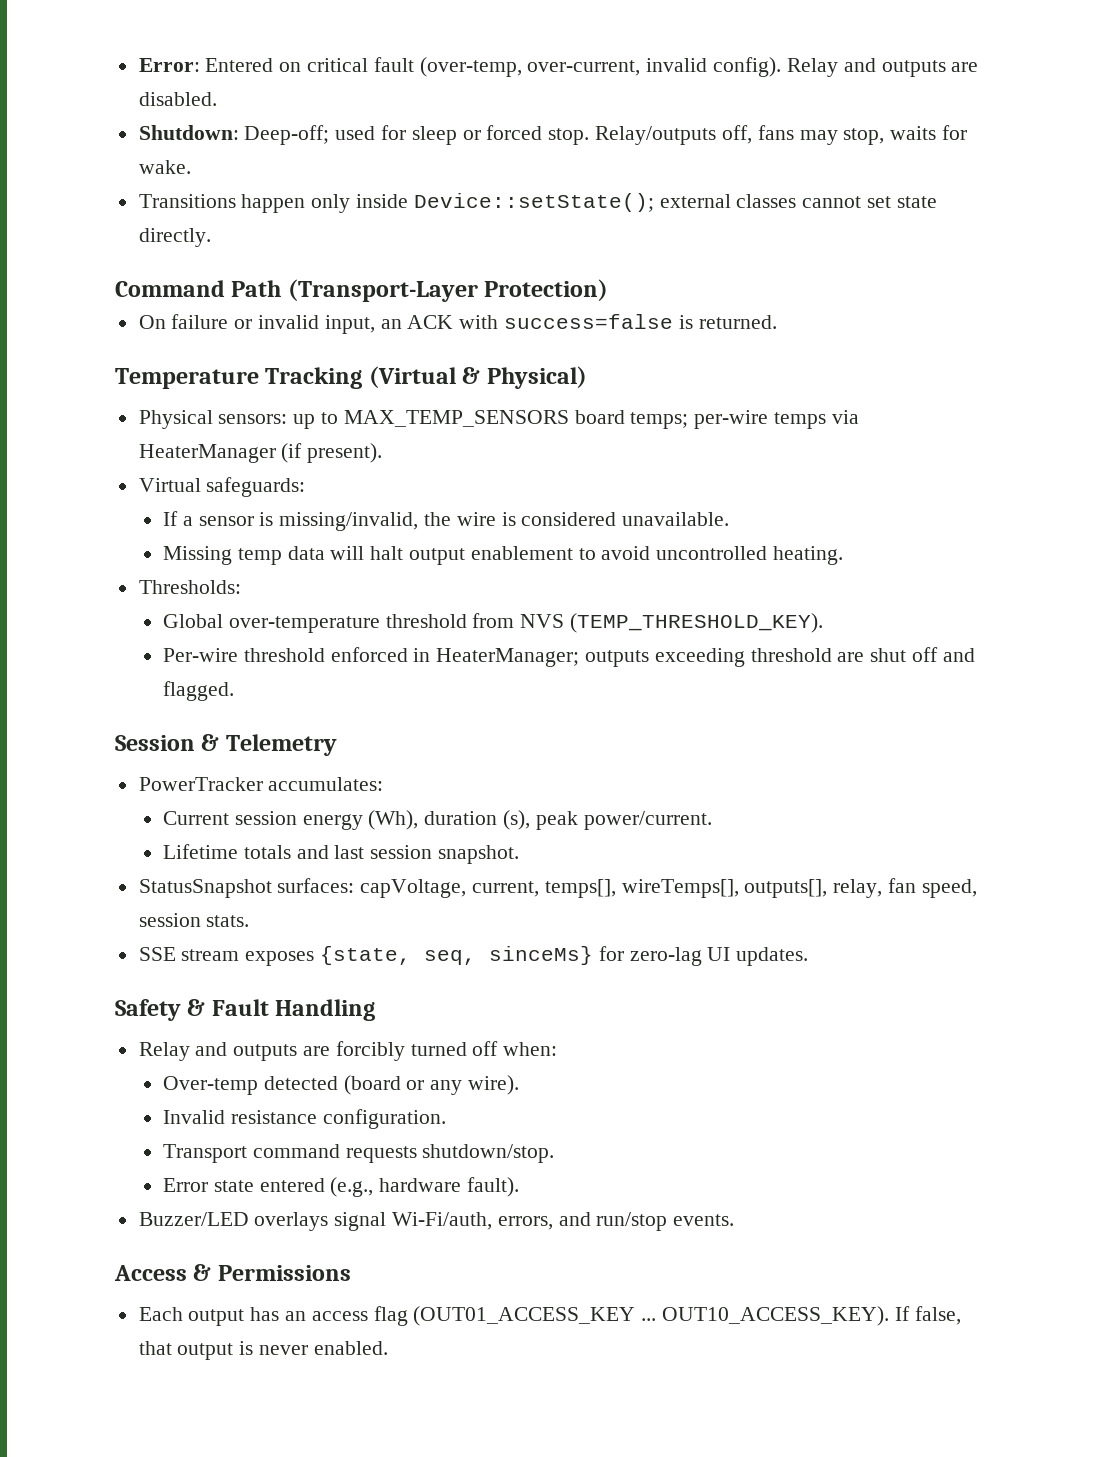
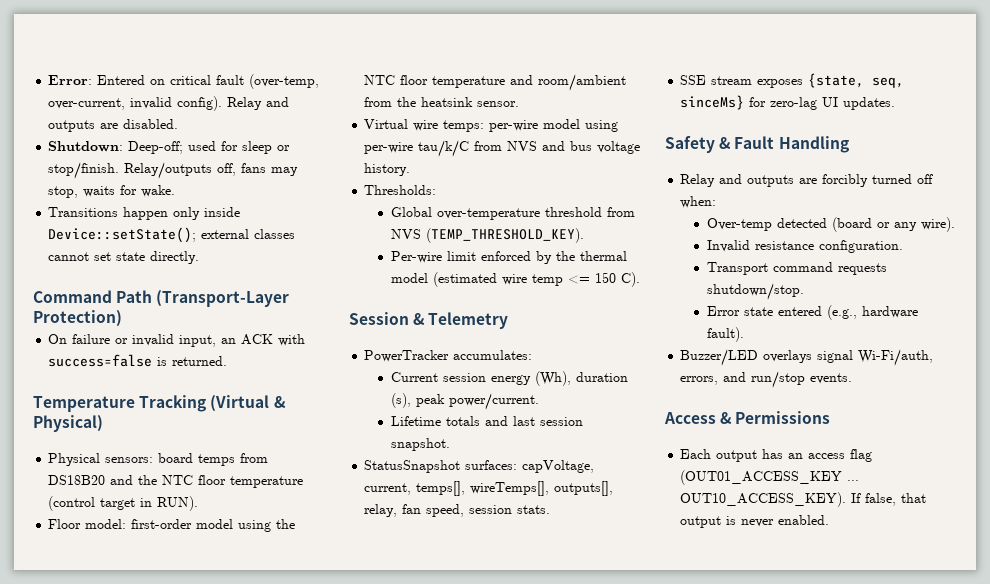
- Shutdown: Deep-off; used for sleep or forced stop.
+ Shutdown: Deep-off; used for sleep or stop/finish.
- Physical sensors: up to MAX_TEMP_SENSORS board temps; per-wire temps via HeaterManager (if present).
- Virtual safeguards:
- If a sensor is missing/invalid, the wire is considered unavailable.
- Missing temp data will halt output enablement to avoid uncontrolled heating.
+ Physical sensors: board temps from DS18B20 and the NTC floor temperature (control target in RUN).
+ Floor model: first-order model using the NTC floor temperature and room/ambient from the heatsink sensor.
+ Virtual wire temps: per-wire model using per-wire tau/k/C from NVS and bus voltage history.
- Per-wire threshold enforced in HeaterManager; outputs exceeding threshold are shut off and flagged.
+ Per-wire limit enforced by the thermal model (estimated wire temp <= 150 C).

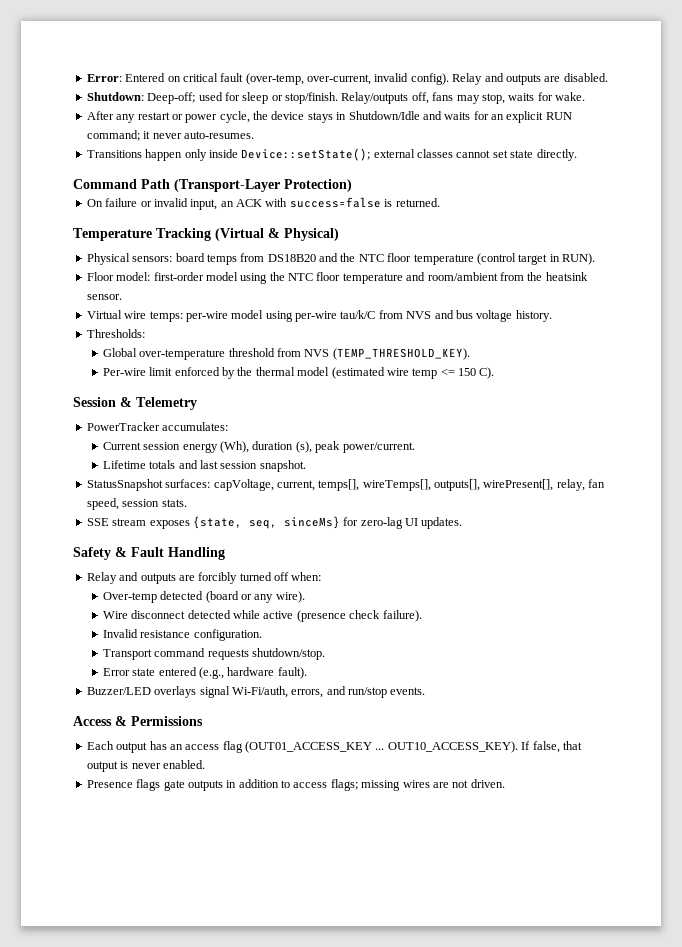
+ After any restart or power cycle, the device stays in Shutdown/Idle and waits for an explicit RUN command; it never auto-resumes.
- StatusSnapshot surfaces: capVoltage, current, temps[], wireTemps[], outputs[], relay, fan speed, session stats.
+ StatusSnapshot surfaces: capVoltage, current, temps[], wireTemps[], outputs[], wirePresent[], relay, fan speed, session stats.
+ Wire disconnect detected while active (presence check failure).
+ Presence flags gate outputs in addition to access flags; missing wires are not driven.

